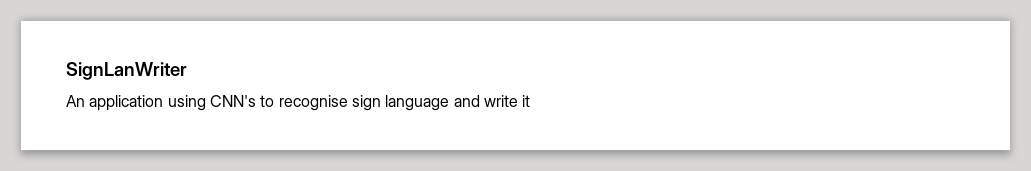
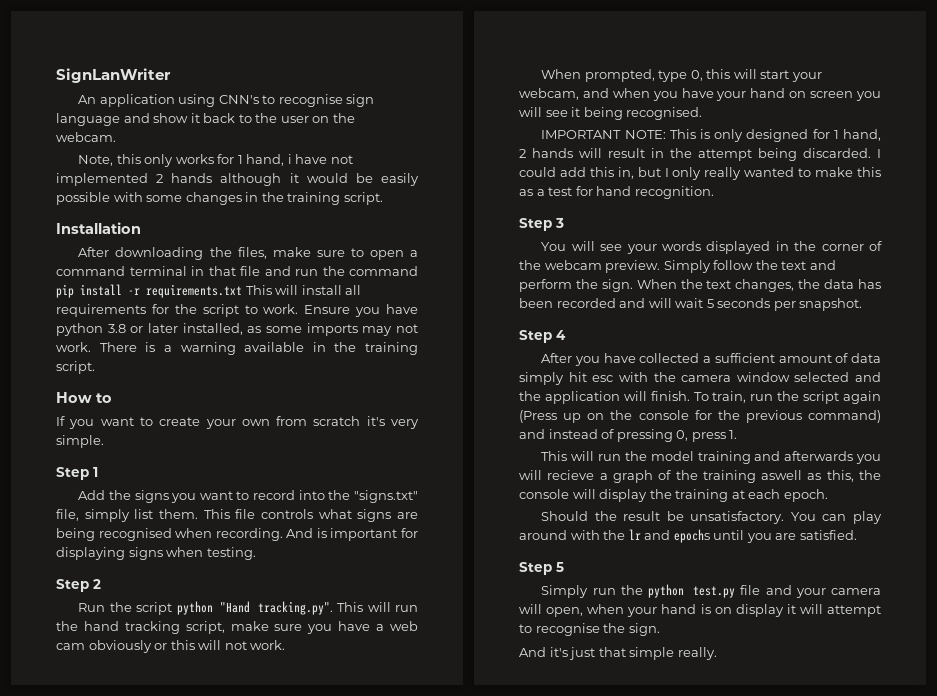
- An application using CNN's to recognise sign language and write it
+ An application using CNN's to recognise sign language and show it back to the user on the webcam.
+ Note, this only works for 1 hand, i have not implemented 2 hands although it would be easily possible with some changes in the training script.
+ Installation
+ After downloading the files, make sure to open a command terminal in that file and run the command pip install -r requirements.txt This will install all requirements for the script to work. Ensure you have python 3.8 or later installed, as some imports may not work. There is a warning available in the training script.
+ How to
+ If you want to create your own from scratch it's very simple.
+ Step 1
+ Add the signs you want to record into the "signs.txt" file, simply list them. This file controls what signs are being recognised when recording. And is important for displaying signs when testing.
+ Step 2
+ Run the script python "Hand tracking.py". This will run the hand tracking script, make sure you have a web cam obviously or this will not work.
+ When prompted, type 0, this will start your webcam, and when you have your hand on screen you will see it being recognised.
+ IMPORTANT NOTE: This is only designed for 1 hand, 2 hands will result in the attempt being discarded. I could add this in, but I only really wanted to make this as a test for hand recognition.
+ Step 3
+ You will see your words displayed in the corner of the webcam preview. Simply follow the text and perform the sign. When the text changes, the data has been recorded and will wait 5 seconds per snapshot.
+ Step 4
+ After you have collected a sufficient amount of data simply hit esc with the camera window selected and the application will finish. To train, run the script again (Press up on the console for the previous command) and instead of pressing 0, press 1.
+ This will run the model training and afterwards you will recieve a graph of the training aswell as this, the console will display the training at each epoch.
+ Should the result be unsatisfactory. You can play around with the lr and epochs until you are satisfied.
+ Step 5
+ Simply run the python test.py file and your camera will open, when your hand is on display it will attempt to recognise the sign.
+ And it's just that simple really.

